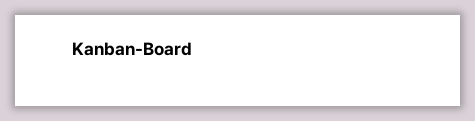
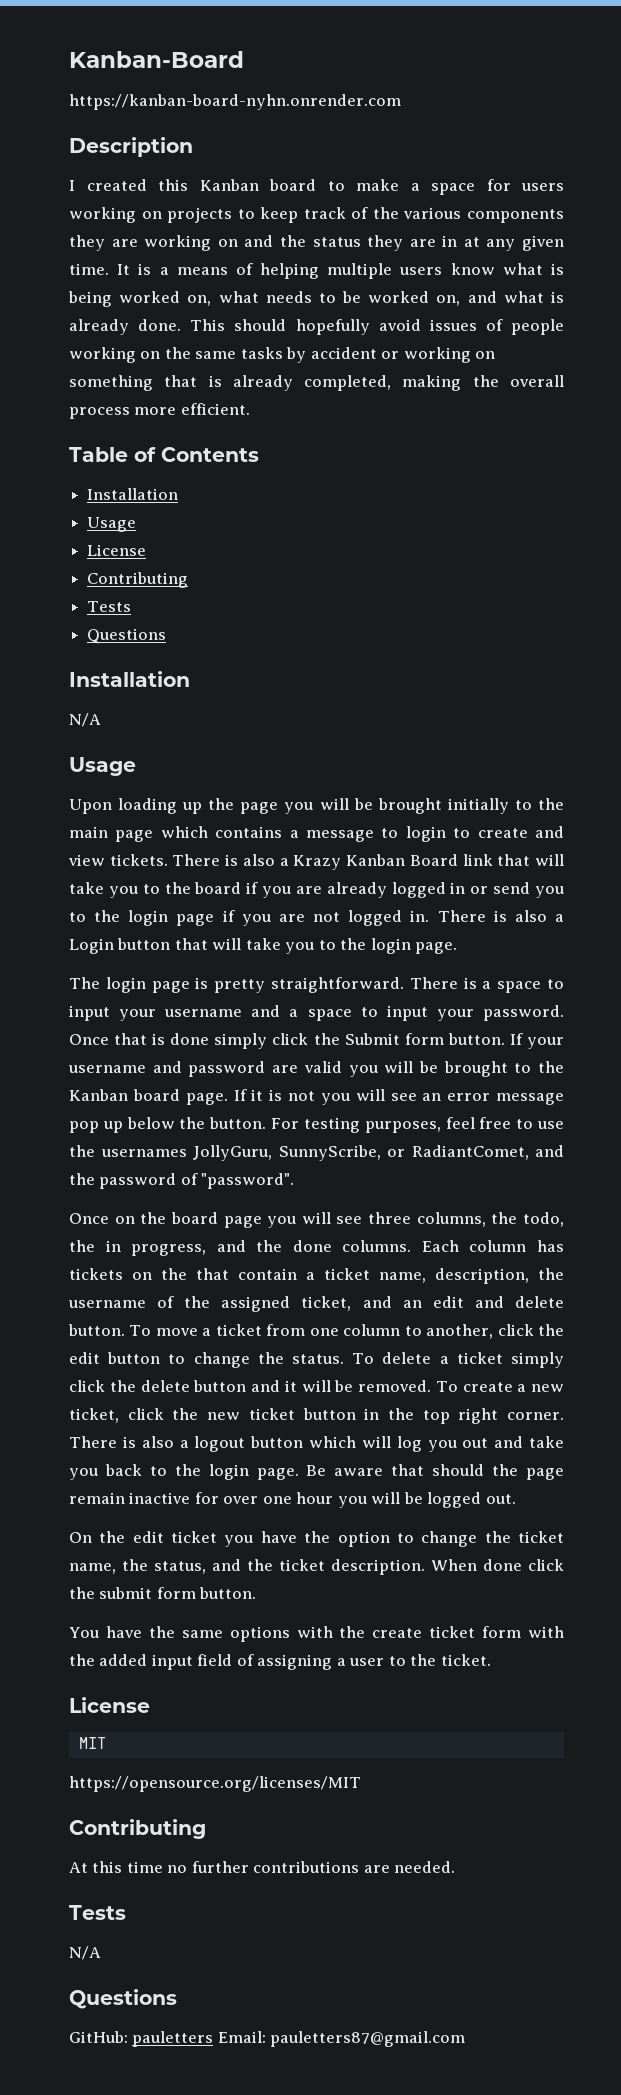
+ https://kanban-board-nyhn.onrender.com
+ Description
+ I created this Kanban board to make a space for users working on projects to keep track of the various components they are working on and the status they are in at any given time. It is a means of helping multiple users know what is being worked on, what needs to be worked on, and what is already done. This should hopefully avoid issues of people working on the same tasks by accident or working on something that is already completed, making the overall process more efficient.
+ Table of Contents
+ Installation
+ Usage
+ License
+ Contributing
+ Tests
+ Questions
+ Installation
+ N/A
+ Usage
+ Upon loading up the page you will be brought initially to the main page which contains a message to login to create and view tickets. There is also a Krazy Kanban Board link that will take you to the board if you are already logged in or send you to the login page if you are not logged in. There is also a Login button that will take you to the login page.
+ The login page is pretty straightforward. There is a space to input your username and a space to input your password. Once that is done simply click the Submit form button. If your username and password are valid you will be brought to the Kanban board page. If it is not you will see an error message pop up below the button. For testing purposes, feel free to use the usernames JollyGuru, SunnyScribe, or RadiantComet, and the password of "password".
+ Once on the board page you will see three columns, the todo, the in progress, and the done columns. Each column has tickets on the that contain a ticket name, description, the username of the assigned ticket, and an edit and delete button. To move a ticket from one column to another, click the edit button to change the status. To delete a ticket simply click the delete button and it will be removed. To create a new ticket, click the new ticket button in the top right corner. There is also a logout button which will log you out and take you back to the login page. Be aware that should the page remain inactive for over one hour you will be logged out.
+ On the edit ticket you have the option to change the ticket name, the status, and the ticket description. When done click the submit form button.
+ You have the same options with the create ticket form with the added input field of assigning a user to the ticket.
+ License
+ MIT
+ https://opensource.org/licenses/MIT
+ Contributing
+ At this time no further contributions are needed.
+ Tests
+ N/A
+ Questions
+ GitHub: pauletters Email: pauletters87@gmail.com

